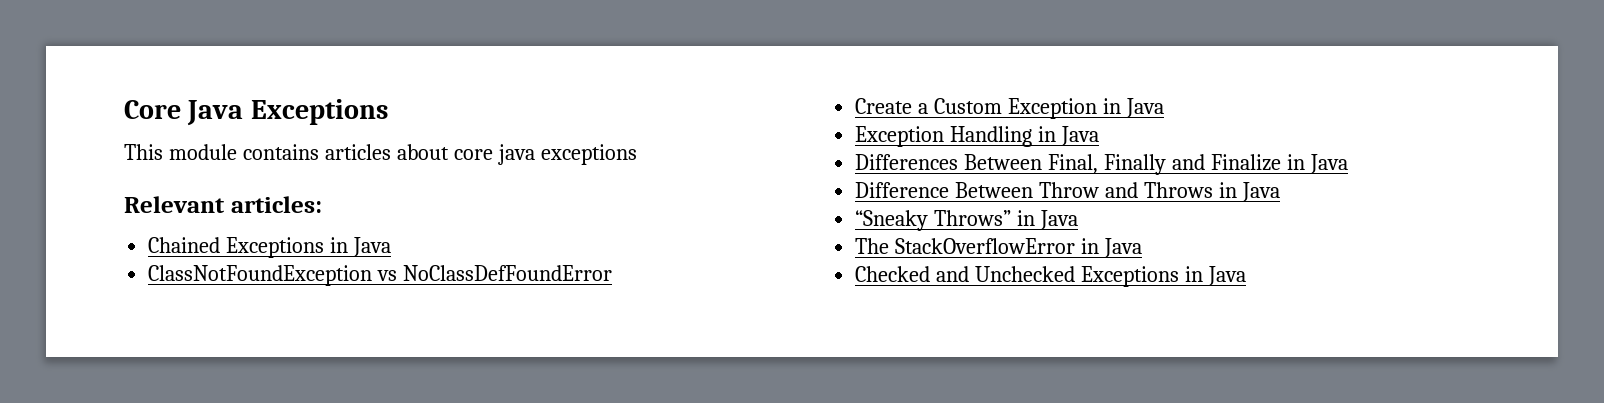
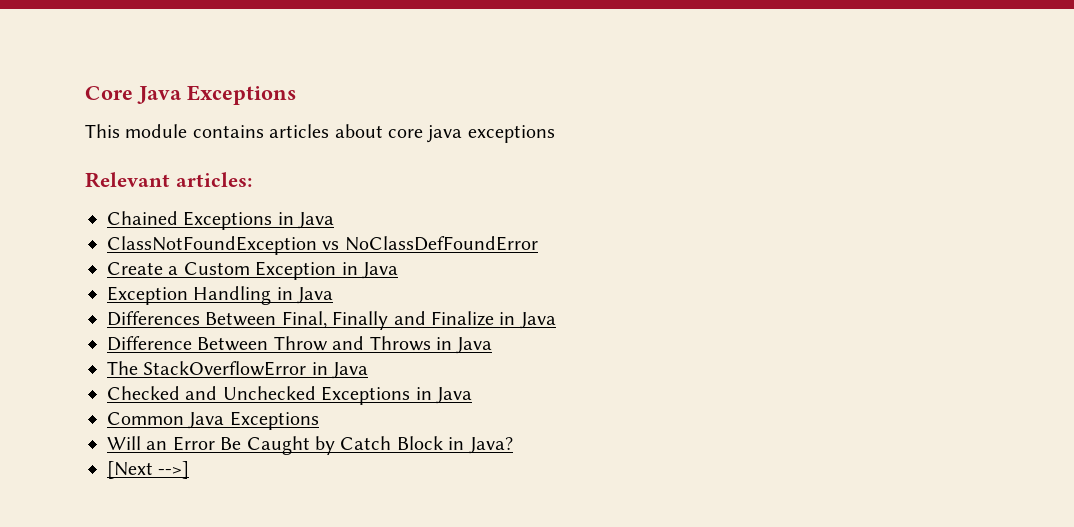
- “Sneaky Throws” in Java
+ Common Java Exceptions
+ Will an Error Be Caught by Catch Block in Java?
+ [Next -->]

